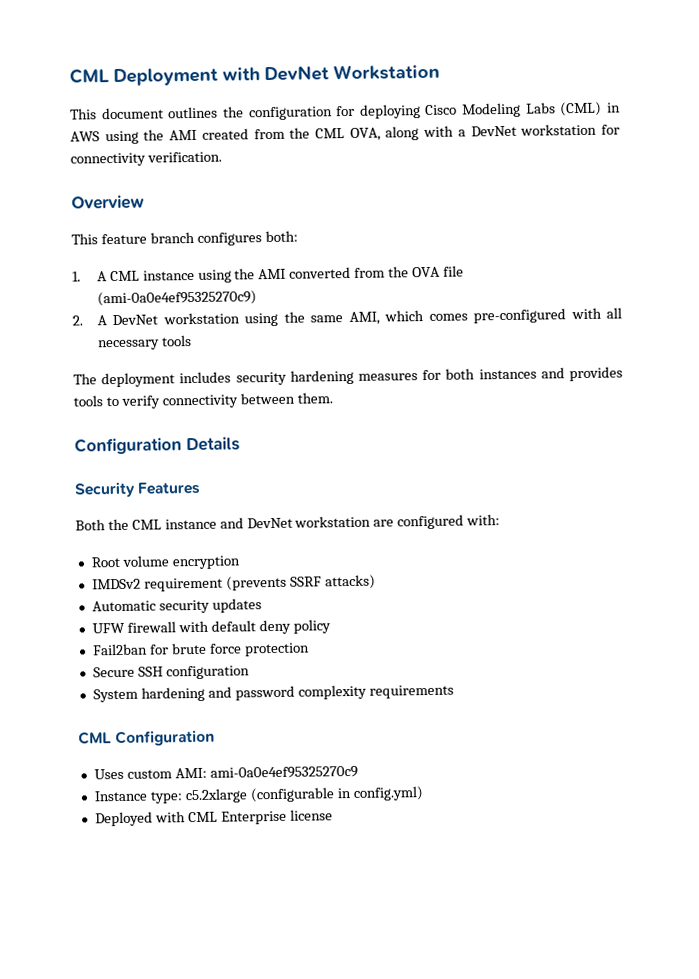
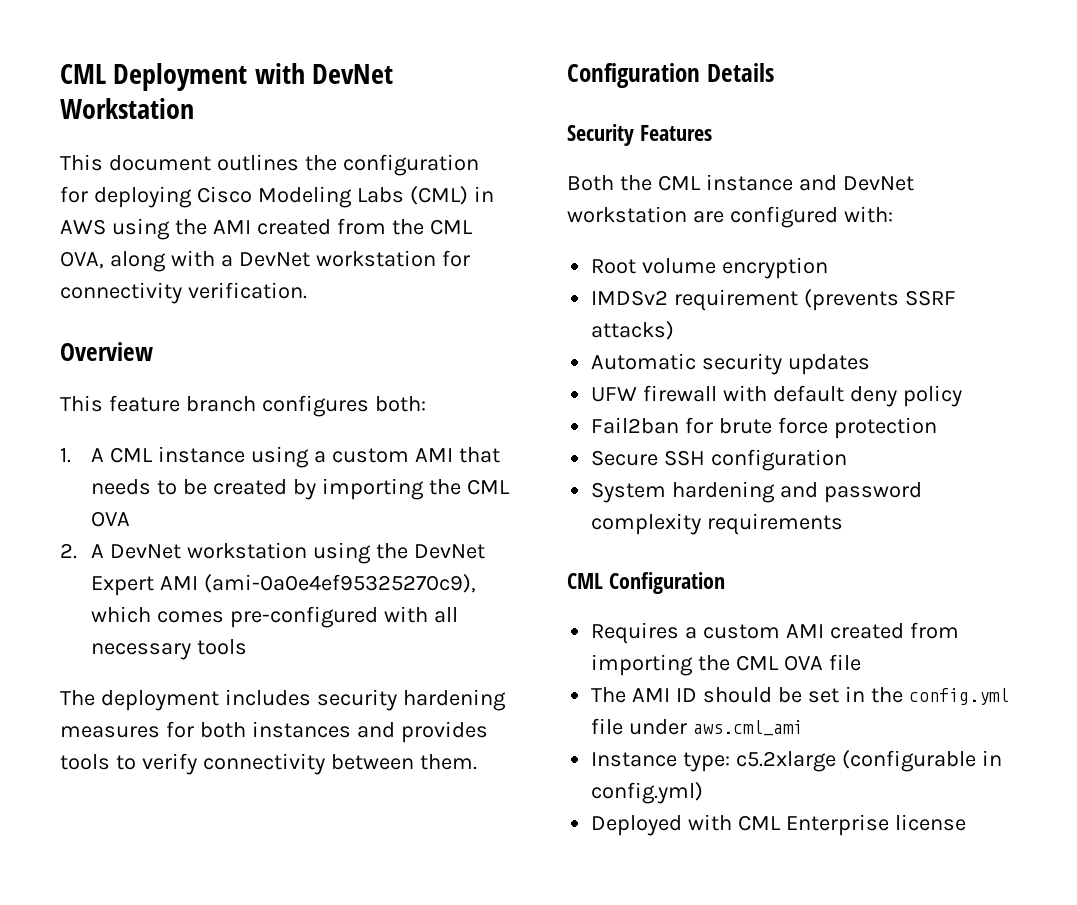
- 1. A CML instance using the AMI converted from the OVA file (ami-0a0e4ef95325270c9)
+ 1. A CML instance using a custom AMI that needs to be created by importing the CML OVA
- 2. A DevNet workstation using the same AMI, which comes pre-configured with all necessary tools
+ 2. A DevNet workstation using the DevNet Expert AMI (ami-0a0e4ef95325270c9), which comes pre-configured with all necessary tools
- Uses custom AMI: ami-0a0e4ef95325270c9
+ Requires a custom AMI created from importing the CML OVA file
+ The AMI ID should be set in the config.yml file under aws.cml_ami

